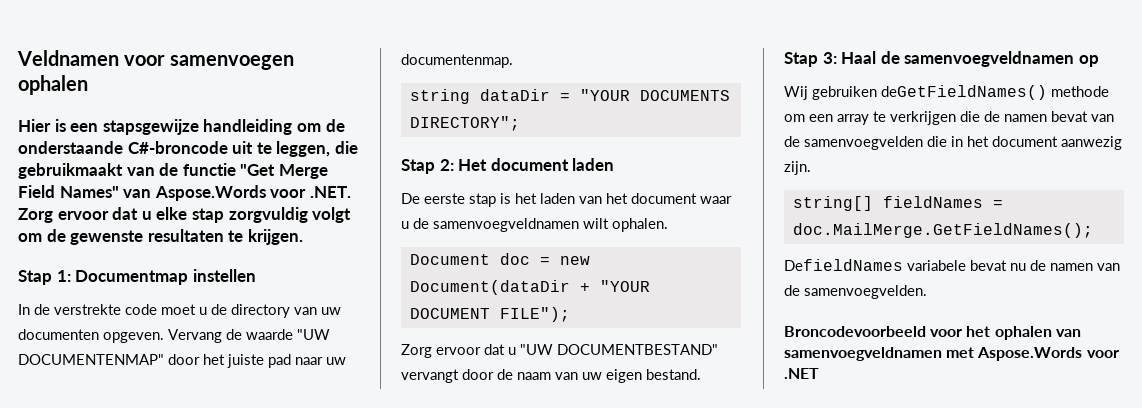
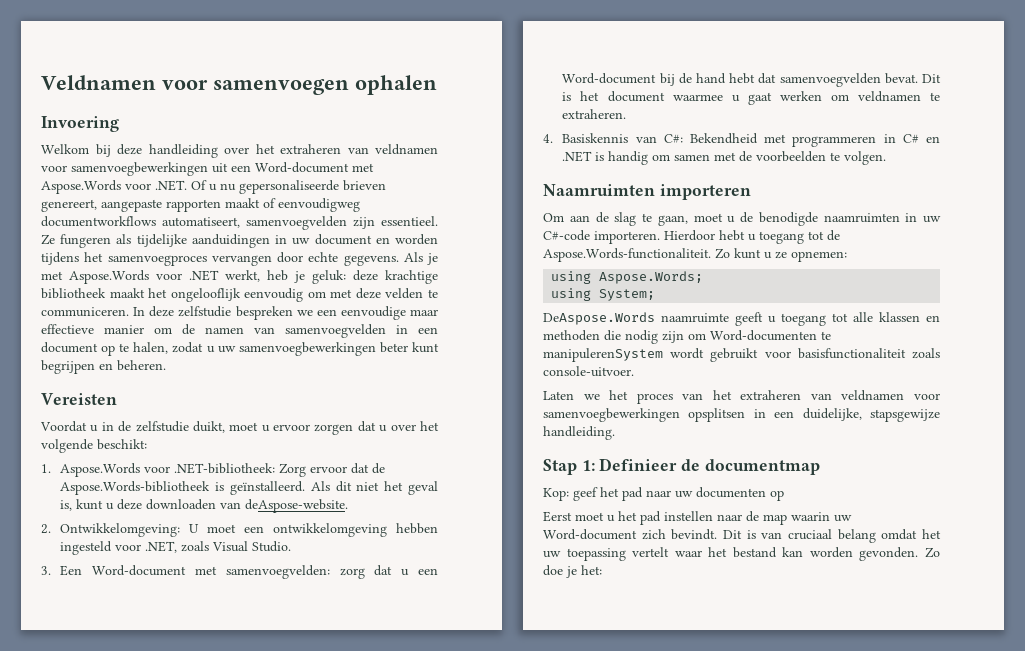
- Hier is een stapsgewijze handleiding om de onderstaande C#-broncode uit te leggen, die gebruikmaakt van de functie "Get Merge Field Names" van Aspose.Words voor .NET. Zorg ervoor dat u elke stap zorgvuldig volgt om de gewenste resultaten te krijgen.
- Stap 1: Documentmap instellen
- In de verstrekte code moet u de directory van uw documenten opgeven. Vervang de waarde "UW DOCUMENTENMAP" door het juiste pad naar uw documentenmap.
- string dataDir = "YOUR DOCUMENTS DIRECTORY";
- Stap 2: Het document laden
- De eerste stap is het laden van het document waar u de samenvoegveldnamen wilt ophalen.
- Document doc = new Document(dataDir + "YOUR DOCUMENT FILE");
- Zorg ervoor dat u "UW DOCUMENTBESTAND" vervangt door de naam van uw eigen bestand.
- Stap 3: Haal de samenvoegveldnamen op
- Wij gebruiken deGetFieldNames() methode om een array te verkrijgen die de namen bevat van de samenvoegvelden die in het document aanwezig zijn.
- string[] fieldNames = doc.MailMerge.GetFieldNames();
- DefieldNames variabele bevat nu de namen van de samenvoegvelden.
- Broncodevoorbeeld voor het ophalen van samenvoegveldnamen met Aspose.Words voor .NET
+ Invoering
+ Welkom bij deze handleiding over het extraheren van veldnamen voor samenvoegbewerkingen uit een Word-document met Aspose.Words voor .NET. Of u nu gepersonaliseerde brieven genereert, aangepaste rapporten maakt of eenvoudigweg documentworkflows automatiseert, samenvoegvelden zijn essentieel. Ze fungeren als tijdelijke aanduidingen in uw document en worden tijdens het samenvoegproces vervangen door echte gegevens. Als je met Aspose.Words voor .NET werkt, heb je geluk: deze krachtige bibliotheek maakt het ongelooflijk eenvoudig om met deze velden te communiceren. In deze zelfstudie bespreken we een eenvoudige maar effectieve manier om de namen van samenvoegvelden in een document op te halen, zodat u uw samenvoegbewerkingen beter kunt begrijpen en beheren.
+ Vereisten
+ Voordat u in de zelfstudie duikt, moet u ervoor zorgen dat u over het volgende beschikt:
+ 1. Aspose.Words voor .NET-bibliotheek: Zorg ervoor dat de Aspose.Words-bibliotheek is geïnstalleerd. Als dit niet het geval is, kunt u deze downloaden van deAspose-website.
+ 2. Ontwikkelomgeving: U moet een ontwikkelomgeving hebben ingesteld voor .NET, zoals Visual Studio.
+ 3. Een Word-document met samenvoegvelden: zorg dat u een Word-document bij de hand hebt dat samenvoegvelden bevat. Dit is het document waarmee u gaat werken om veldnamen te extraheren.
+ 4. Basiskennis van C#: Bekendheid met programmeren in C# en .NET is handig om samen met de voorbeelden te volgen.
+ Naamruimten importeren
+ Om aan de slag te gaan, moet u de benodigde naamruimten in uw C#-code importeren. Hierdoor hebt u toegang tot de Aspose.Words-functionaliteit. Zo kunt u ze opnemen:
+ using Aspose.Words;
+ using System;
+ DeAspose.Words naamruimte geeft u toegang tot alle klassen en methoden die nodig zijn om Word-documenten te manipulerenSystem wordt gebruikt voor basisfunctionaliteit zoals console-uitvoer.
+ Laten we het proces van het extraheren van veldnamen voor samenvoegbewerkingen opsplitsen in een duidelijke, stapsgewijze handleiding.
+ Stap 1: Definieer de documentmap
+ Kop: geef het pad naar uw documenten op
+ Eerst moet u het pad instellen naar de map waarin uw Word-document zich bevindt. Dit is van cruciaal belang omdat het uw toepassing vertelt waar het bestand kan worden gevonden. Zo doe je het:

